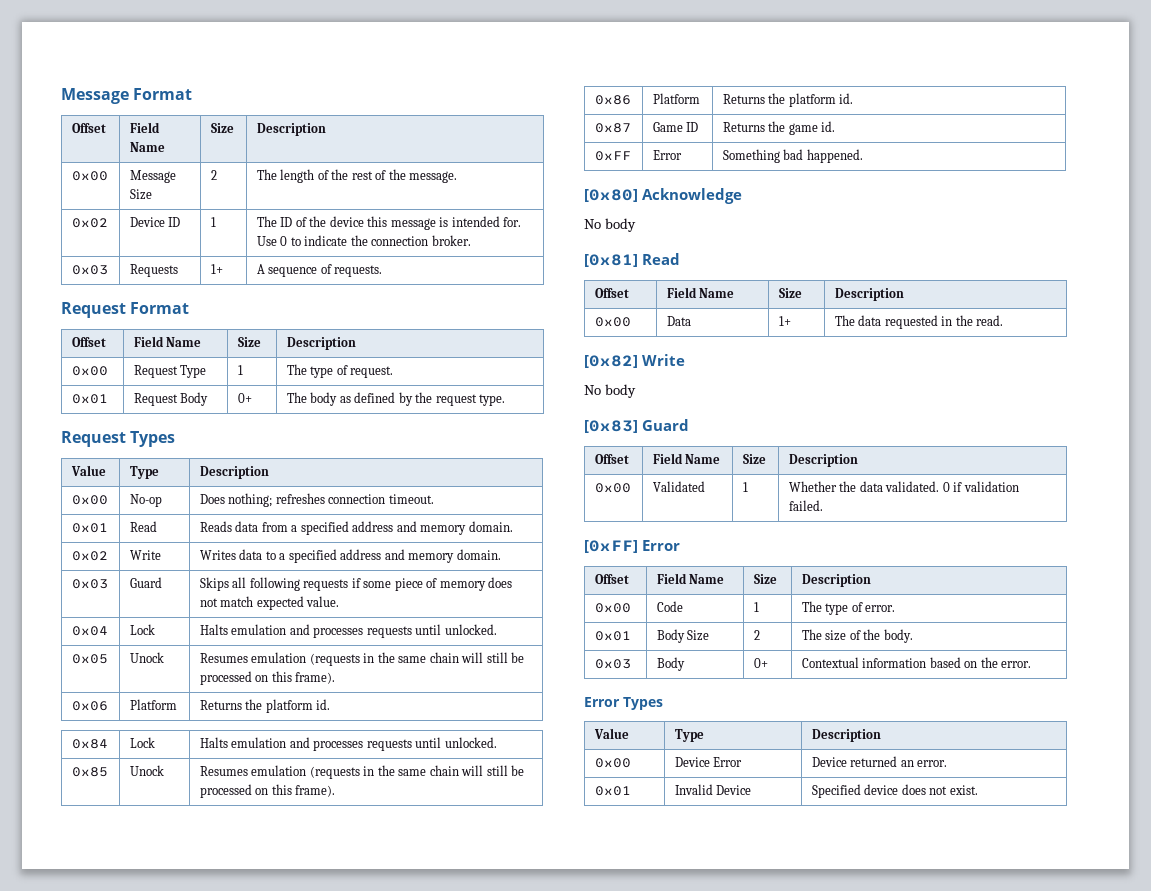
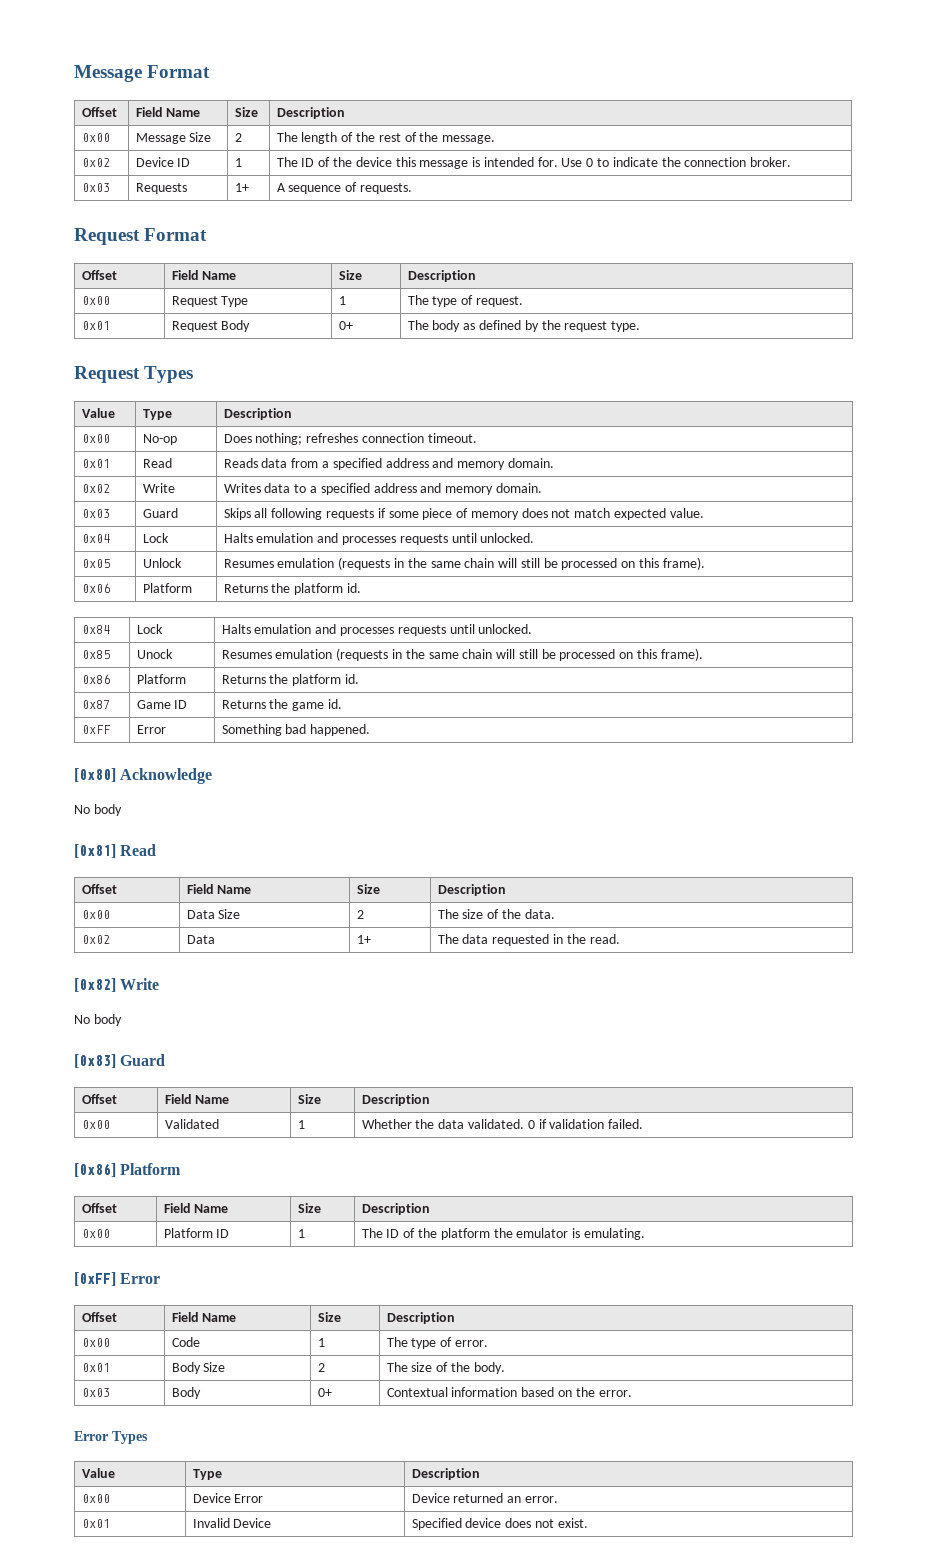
- 0x05 | Unock | Resumes emulation (requests in the same chain will still be processed on this frame).
+ 0x05 | Unlock | Resumes emulation (requests in the same chain will still be processed on this frame).
- 0x00 | Data | 1+ | The data requested in the read.
+ 0x00 | Data Size | 2 | The size of the data.
+ 0x02 | Data | 1+ | The data requested in the read.
+ [0x86] Platform
+ Offset | Field Name | Size | Description
+ 0x00 | Platform ID | 1 | The ID of the platform the emulator is emulating.

